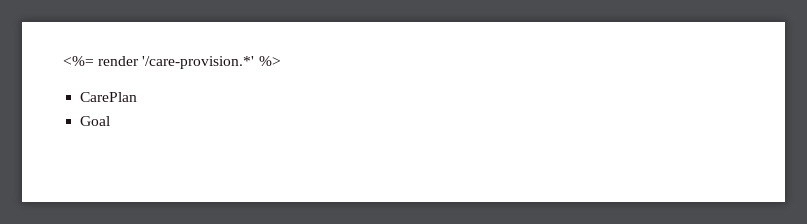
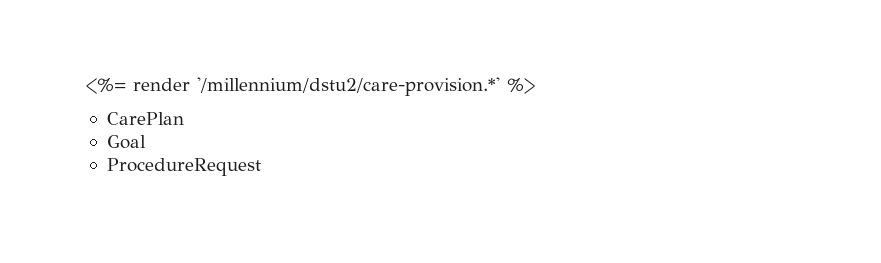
- <%= render '/care-provision.*' %>
+ <%= render '/millennium/dstu2/care-provision.*' %>
+ ProcedureRequest

